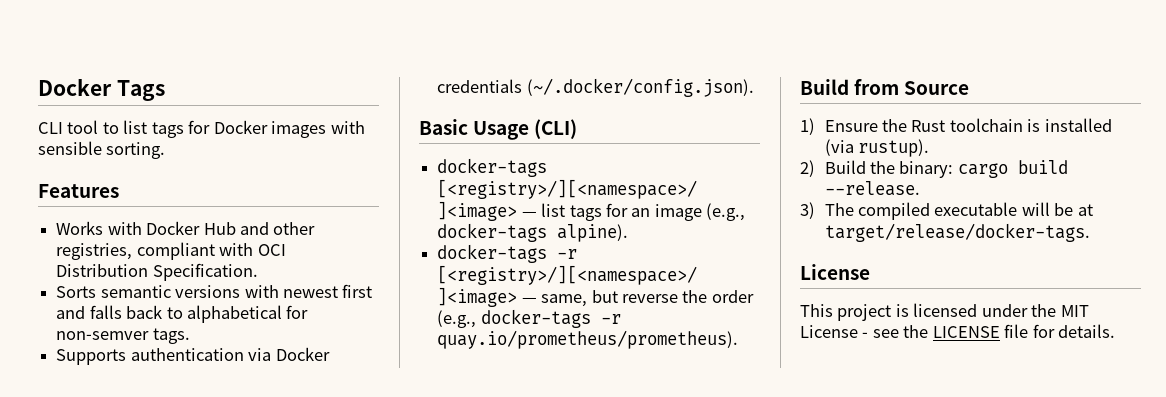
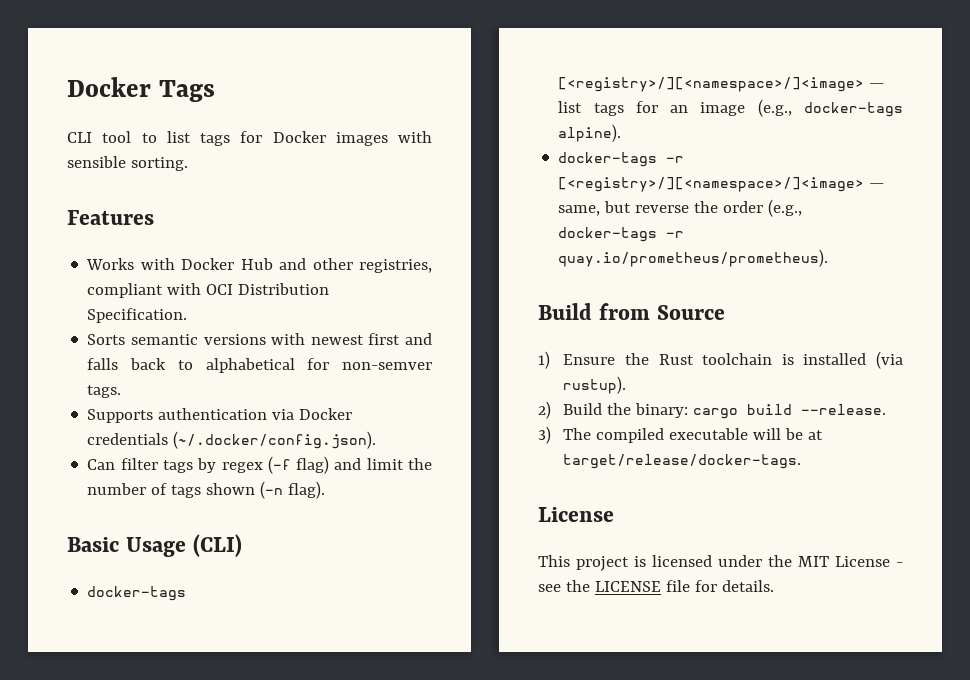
+ Can filter tags by regex (-f flag) and limit the number of tags shown (-n flag).

